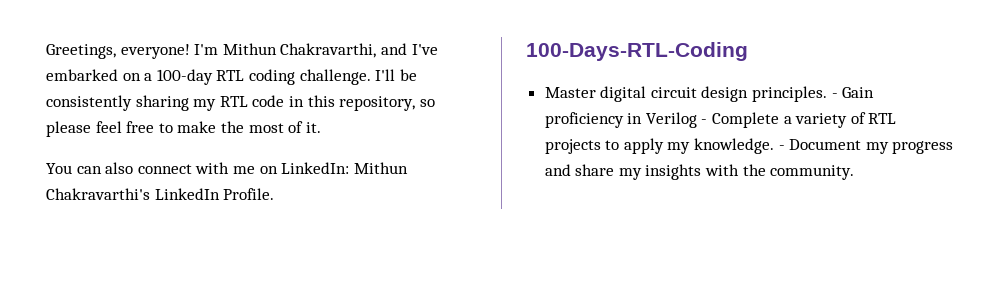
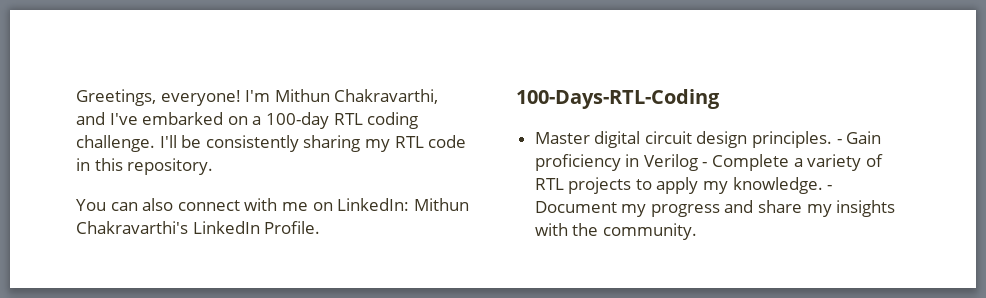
- I'll be consistently sharing my RTL code in this repository, so please feel free to make the most of it.
+ I'll be consistently sharing my RTL code in this repository.

